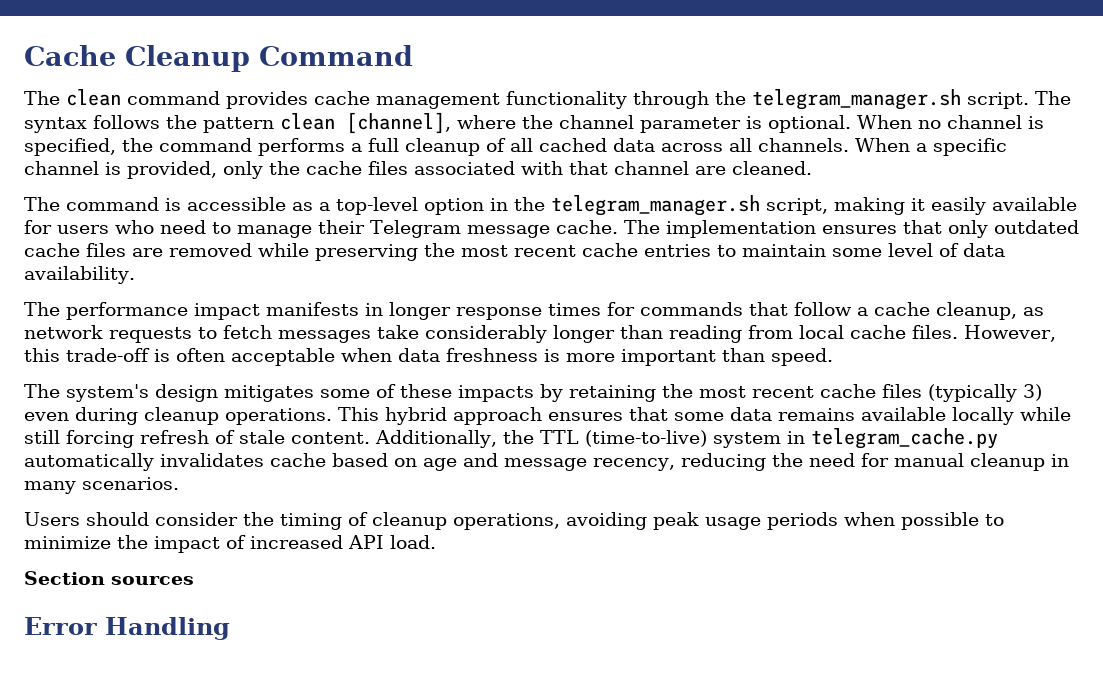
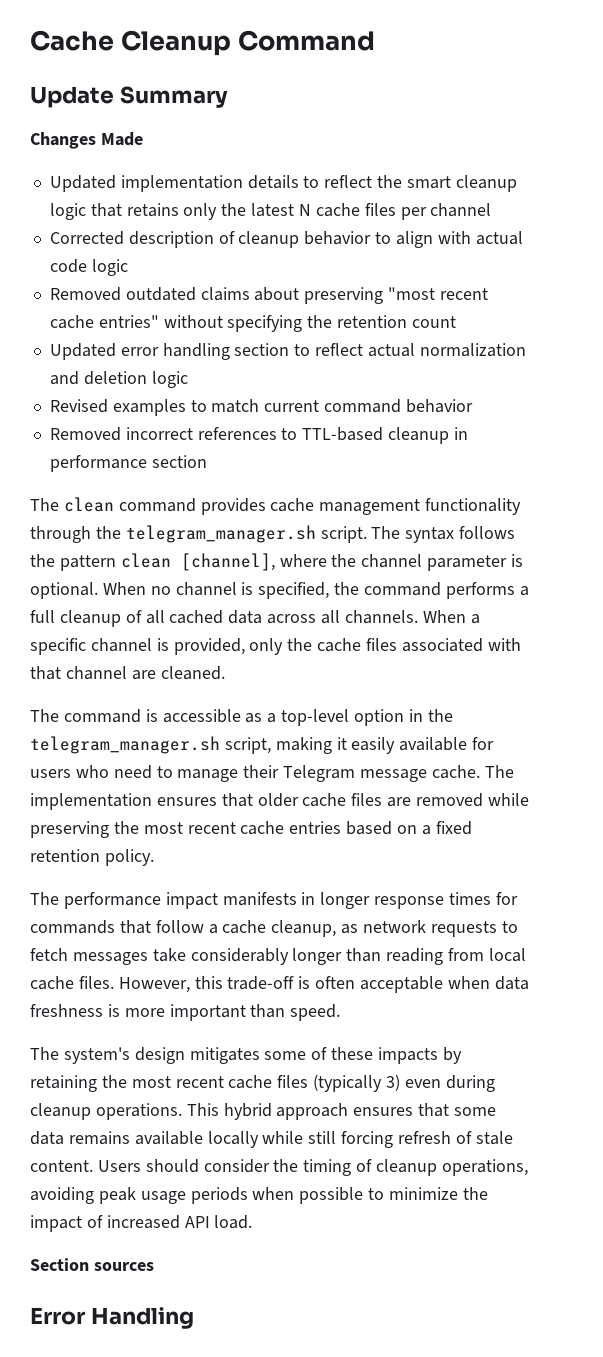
+ Update Summary
+ Changes Made
+ Updated implementation details to reflect the smart cleanup logic that retains only the latest N cache files per channel
+ Corrected description of cleanup behavior to align with actual code logic
+ Removed outdated claims about preserving "most recent cache entries" without specifying the retention count
+ Updated error handling section to reflect actual normalization and deletion logic
+ Revised examples to match current command behavior
+ Removed incorrect references to TTL-based cleanup in performance section
- The implementation ensures that only outdated cache files are removed while preserving the most recent cache entries to maintain some level of data availability.
+ The implementation ensures that older cache files are removed while preserving the most recent cache entries based on a fixed retention policy.
- This hybrid approach ensures that some data remains available locally while still forcing refresh of stale content. Additionally, the TTL (time-to-live) system in telegram_cache.py automatically invalidates cache based on age and message recency, reducing the need for manual cleanup in many scenarios.
- Users should consider the timing of cleanup operations, avoiding peak usage periods when possible to minimize the impact of increased API load.
+ This hybrid approach ensures that some data remains available locally while still forcing refresh of stale content. Users should consider the timing of cleanup operations, avoiding peak usage periods when possible to minimize the impact of increased API load.

